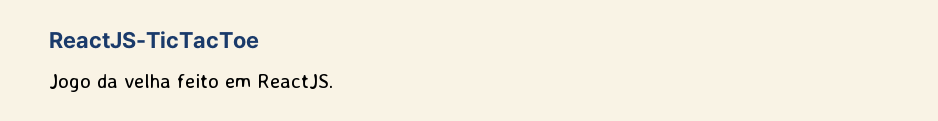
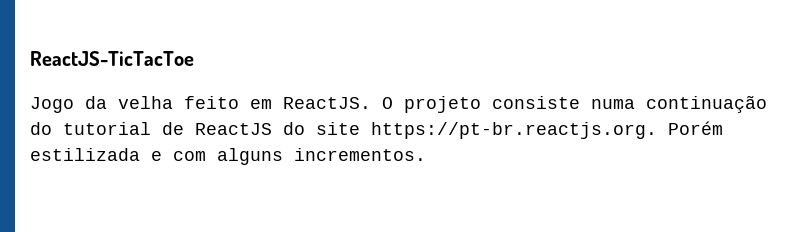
+ O projeto consiste numa continuação do tutorial de ReactJS do site https://pt-br.reactjs.org. Porém estilizada e com alguns incrementos.

